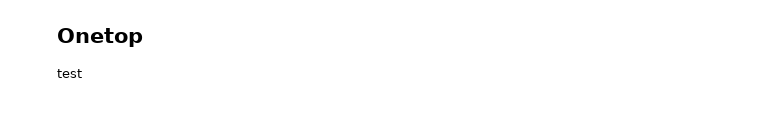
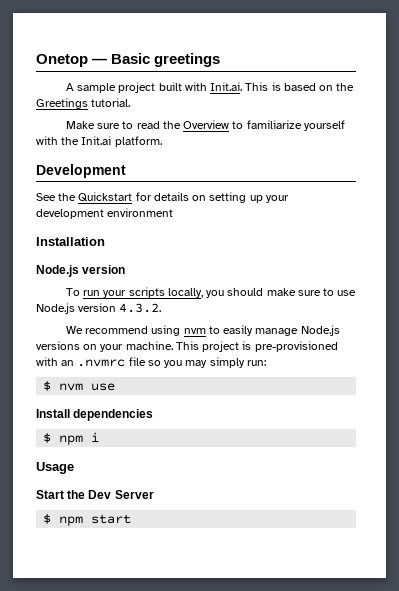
- Onetop
- test
+ Onetop — Basic greetings
+ A sample project built with Init.ai. This is based on the Greetings tutorial.
+ Make sure to read the Overview to familiarize yourself with the Init.ai platform.
+ Development
+ See the Quickstart for details on setting up your development environment
+ Installation
+ Node.js version
+ To run your scripts locally, you should make sure to use Node.js version 4.3.2.
+ We recommend using nvm to easily manage Node.js versions on your machine. This project is pre-provisioned with an .nvmrc file so you may simply run:
+ $ nvm use
+ Install dependencies
+ $ npm i
+ Usage
+ Start the Dev Server
+ $ npm start

